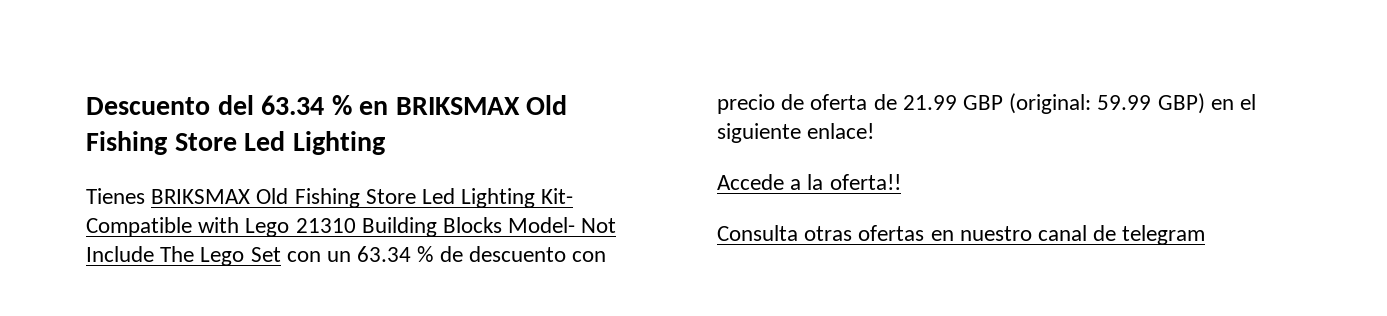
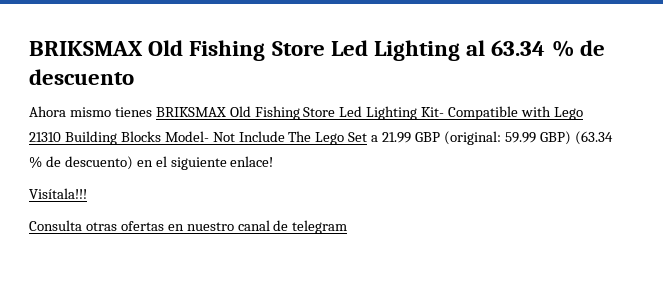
- Descuento del 63.34 % en BRIKSMAX Old Fishing Store Led Lighting
- Tienes BRIKSMAX Old Fishing Store Led Lighting Kit- Compatible with Lego 21310 Building Blocks Model- Not Include The Lego Set con un 63.34 % de descuento con precio de oferta de 21.99 GBP (original: 59.99 GBP) en el siguiente enlace!
+ BRIKSMAX Old Fishing Store Led Lighting al 63.34 % de descuento
+ Ahora mismo tienes BRIKSMAX Old Fishing Store Led Lighting Kit- Compatible with Lego 21310 Building Blocks Model- Not Include The Lego Set a 21.99 GBP (original: 59.99 GBP) (63.34 % de descuento) en el siguiente enlace!
- Accede a la oferta!!
+ Visítala!!!

